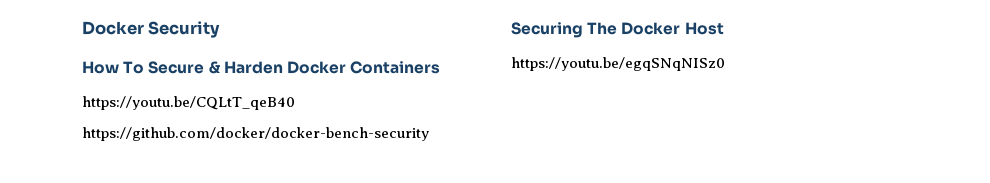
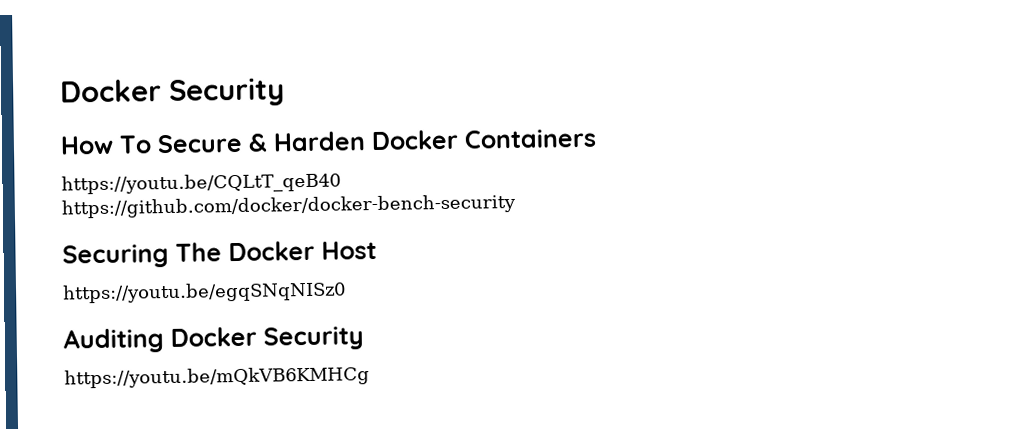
+ Auditing Docker Security
+ https://youtu.be/mQkVB6KMHCg

